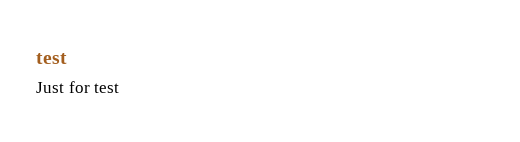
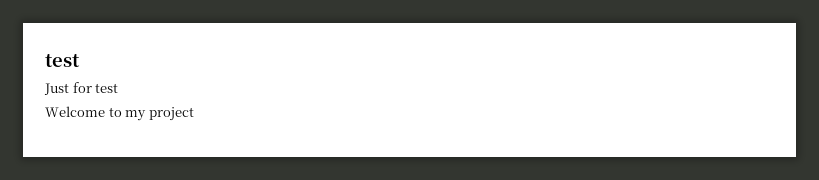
+ Welcome to my project

